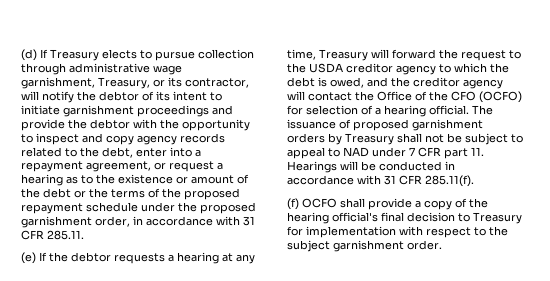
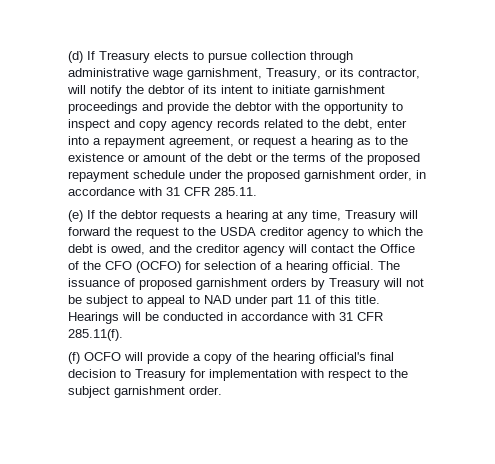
- The issuance of proposed garnishment orders by Treasury shall not be subject to appeal to NAD under 7 CFR part 11. Hearings will be conducted in accordance with 31 CFR 285.11(f).
+ The issuance of proposed garnishment orders by Treasury will not be subject to appeal to NAD under part 11 of this title. Hearings will be conducted in accordance with 31 CFR 285.11(f).
- (f) OCFO shall provide a copy of the hearing official's final decision to Treasury for implementation with respect to the subject garnishment order.
+ (f) OCFO will provide a copy of the hearing official's final decision to Treasury for implementation with respect to the subject garnishment order.

